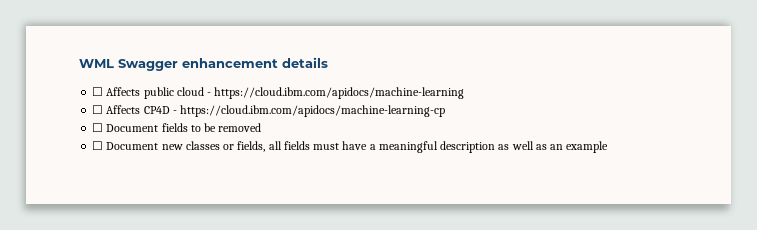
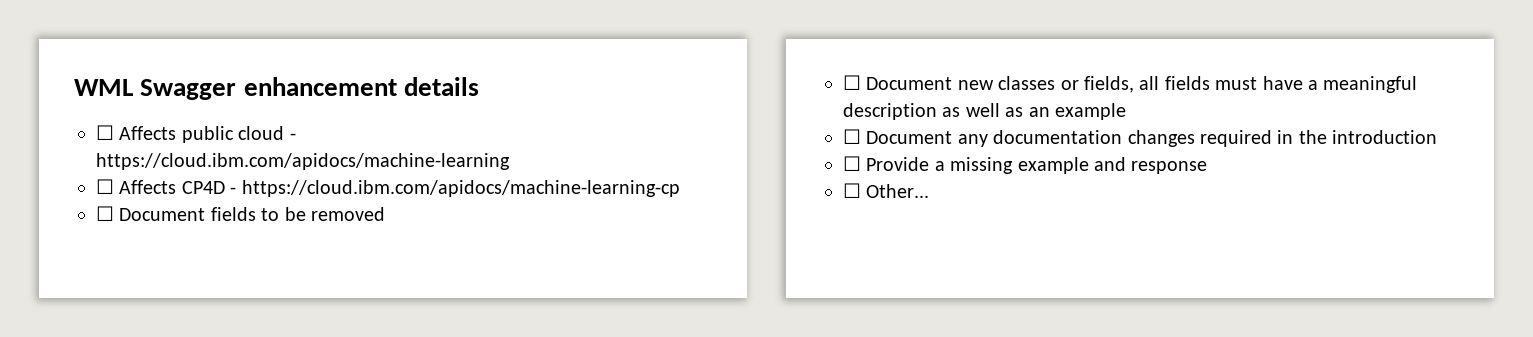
+ ☐ Document any documentation changes required in the introduction
+ ☐ Provide a missing example and response
+ ☐ Other...

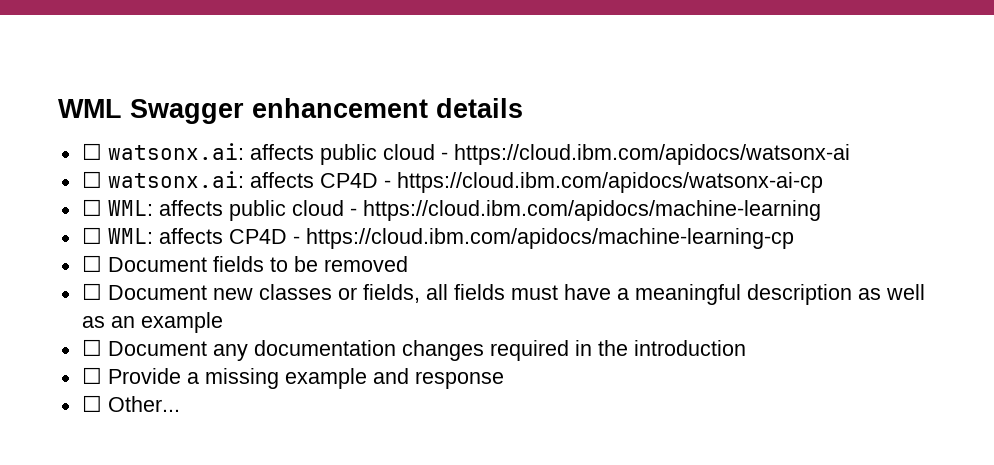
- ☐ Affects public cloud - https://cloud.ibm.com/apidocs/machine-learning
+ ☐ watsonx.ai: affects public cloud - https://cloud.ibm.com/apidocs/watsonx-ai
+ ☐ watsonx.ai: affects CP4D - https://cloud.ibm.com/apidocs/watsonx-ai-cp
+ ☐ WML: affects public cloud - https://cloud.ibm.com/apidocs/machine-learning
- ☐ Affects CP4D - https://cloud.ibm.com/apidocs/machine-learning-cp
+ ☐ WML: affects CP4D - https://cloud.ibm.com/apidocs/machine-learning-cp

